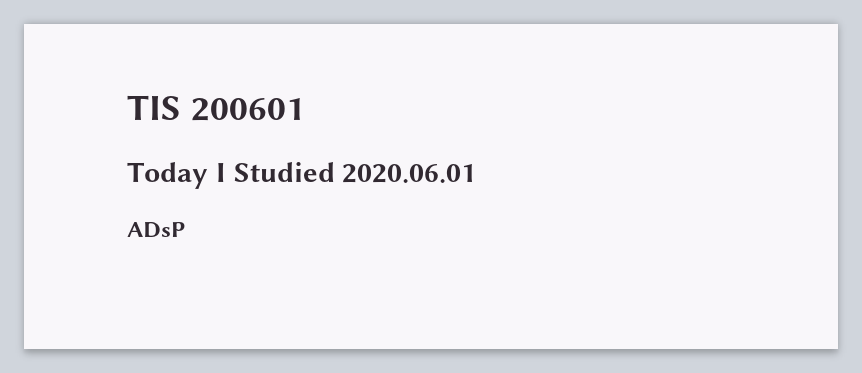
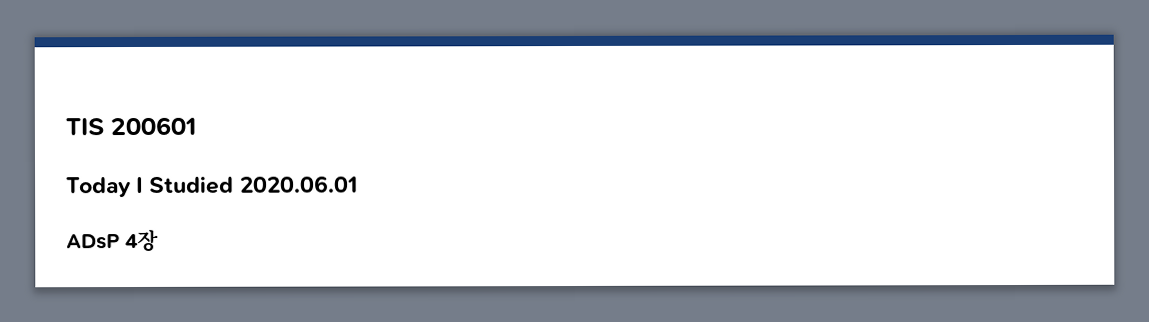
- ADsP
+ ADsP 4장

